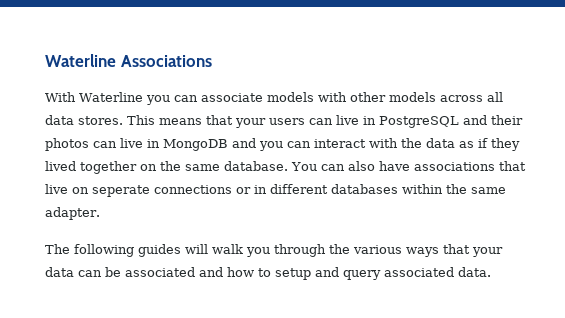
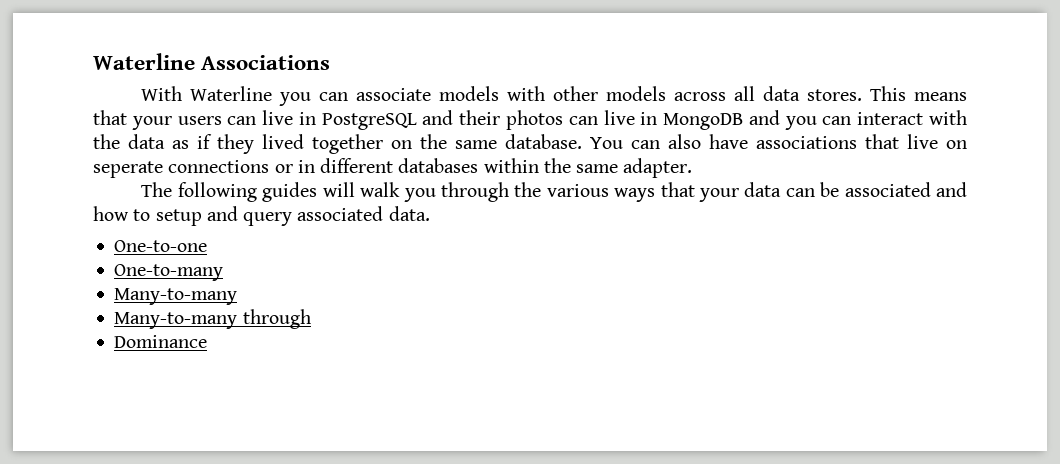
+ One-to-one
+ One-to-many
+ Many-to-many
+ Many-to-many through
+ Dominance

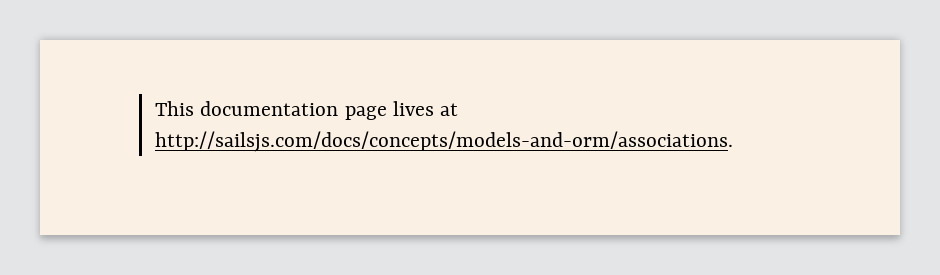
- Waterline Associations
- With Waterline you can associate models with other models across all data stores. This means that your users can live in PostgreSQL and their photos can live in MongoDB and you can interact with the data as if they lived together on the same database. You can also have associations that live on seperate connections or in different databases within the same adapter.
- The following guides will walk you through the various ways that your data can be associated and how to setup and query associated data.
- One-to-one
- One-to-many
- Many-to-many
- Many-to-many through
- Dominance
+ This documentation page lives at http://sailsjs.com/docs/concepts/models-and-orm/associations.

